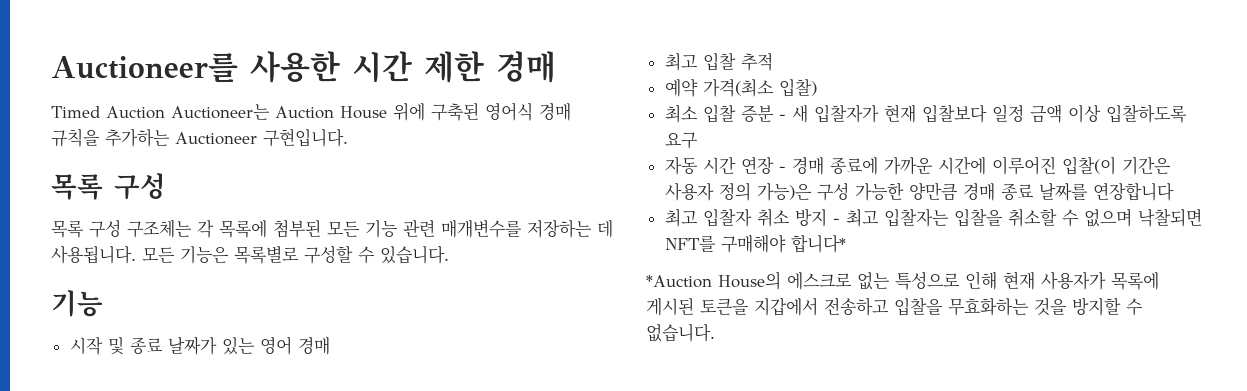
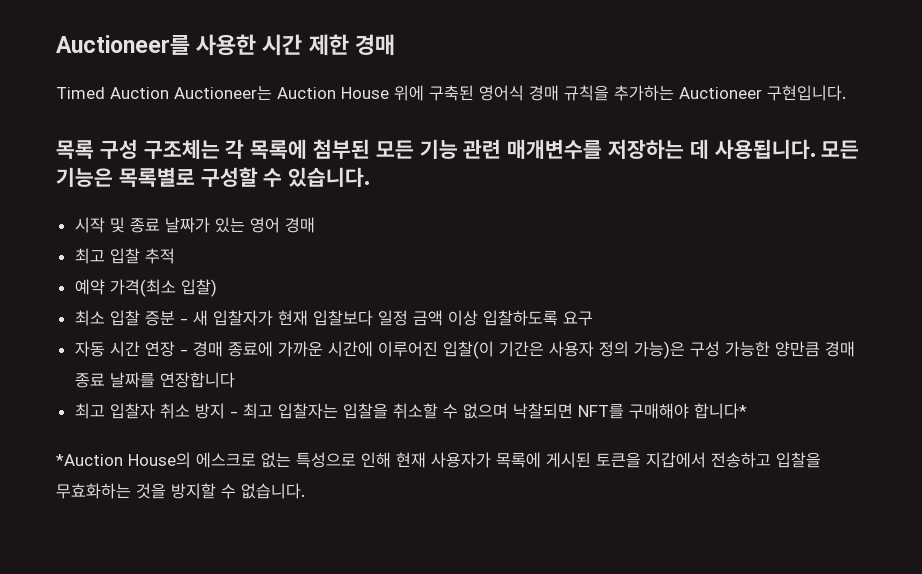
  Timed Auction Auctioneer는 Auction House 위에 구축된 영어식 경매 규칙을 추가하는 Auctioneer 구현입니다.
- 목록 구성
  모든 기능은 목록별로 구성할 수 있습니다.
- 기능

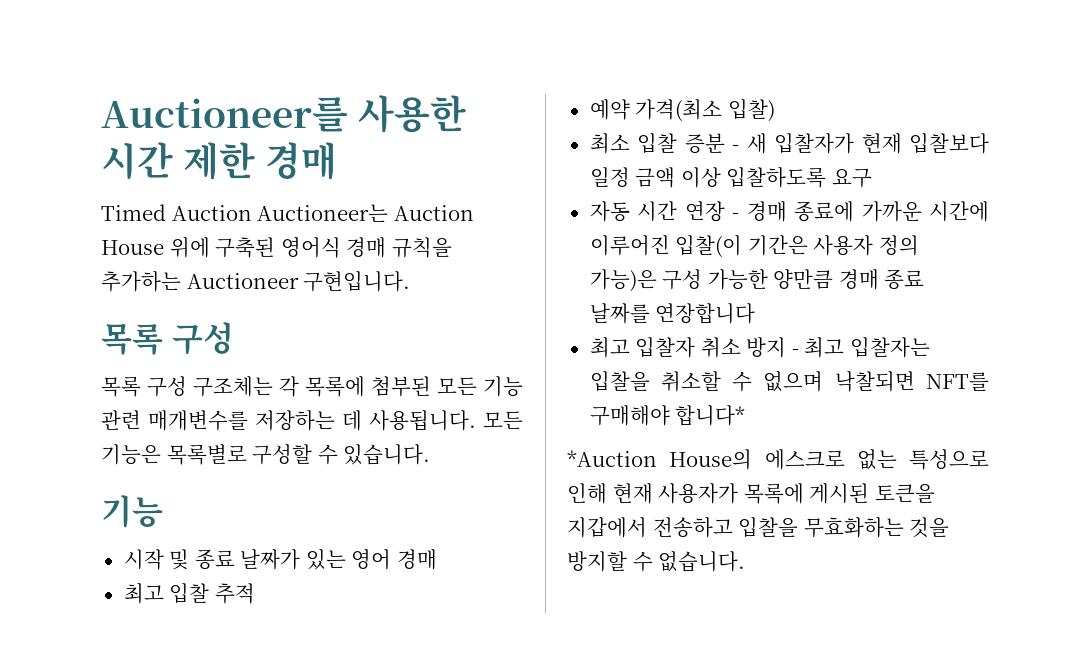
  Timed Auction Auctioneer는 Auction House 위에 구축된 영어식 경매 규칙을 추가하는 Auctioneer 구현입니다.
+ 목록 구성
  모든 기능은 목록별로 구성할 수 있습니다.
+ 기능

